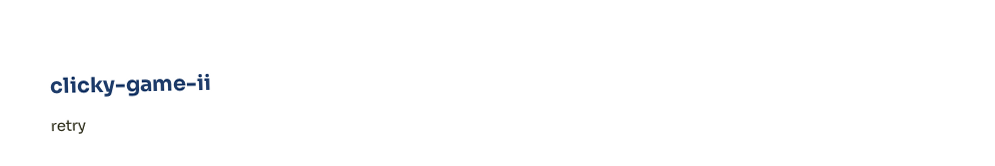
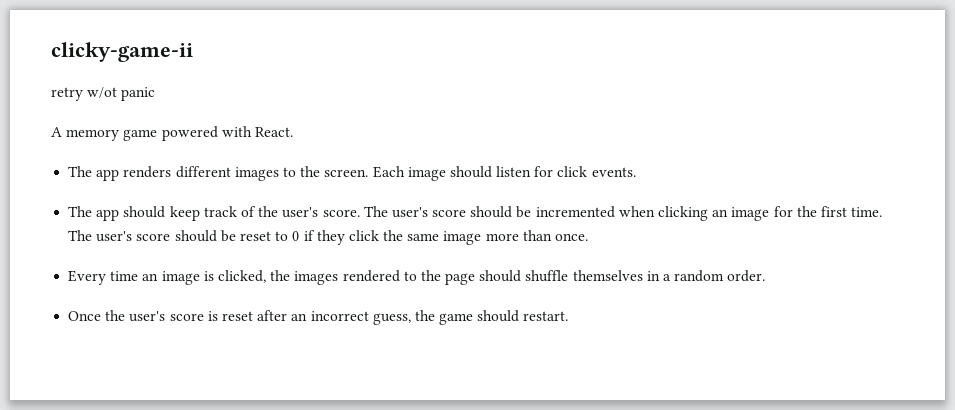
- retry
+ retry w/ot panic
+ A memory game powered with React.
+ The app renders different images to the screen. Each image should listen for click events.
+ The app should keep track of the user's score. The user's score should be incremented when clicking an image for the first time. The user's score should be reset to 0 if they click the same image more than once.
+ Every time an image is clicked, the images rendered to the page should shuffle themselves in a random order.
+ Once the user's score is reset after an incorrect guess, the game should restart.

